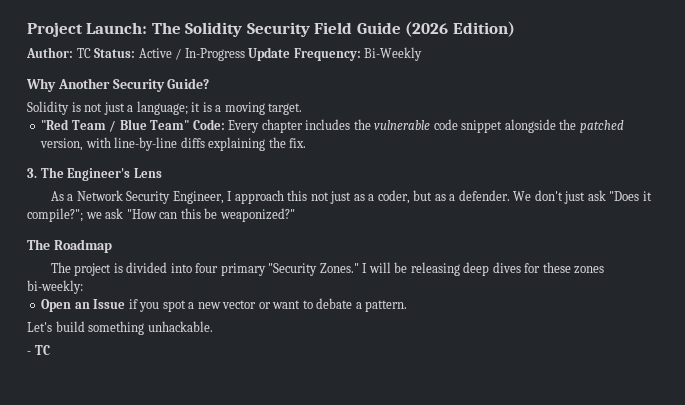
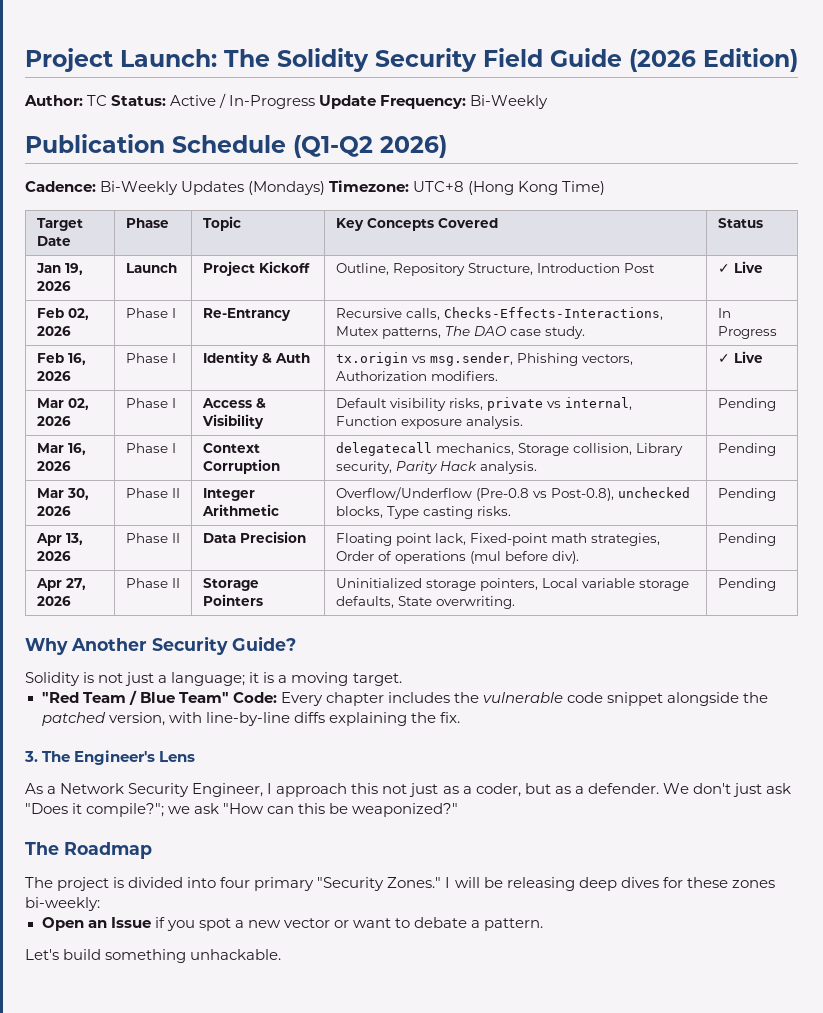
+ Publication Schedule (Q1-Q2 2026)
+ Cadence: Bi-Weekly Updates (Mondays) Timezone: UTC+8 (Hong Kong Time)
+ Target Date | Phase | Topic | Key Concepts Covered | Status
+ Jan 19, 2026 | Launch | Project Kickoff | Outline, Repository Structure, Introduction Post | ✓ Live
+ Feb 02, 2026 | Phase I | Re-Entrancy | Recursive calls, Checks-Effects-Interactions, Mutex patterns, The DAO case study. | In Progress
+ Feb 16, 2026 | Phase I | Identity & Auth | tx.origin vs msg.sender, Phishing vectors, Authorization modifiers. | ✓ Live
+ Mar 02, 2026 | Phase I | Access & Visibility | Default visibility risks, private vs internal, Function exposure analysis. | Pending
+ Mar 16, 2026 | Phase I | Context Corruption | delegatecall mechanics, Storage collision, Library security, Parity Hack analysis. | Pending
+ Mar 30, 2026 | Phase II | Integer Arithmetic | Overflow/Underflow (Pre-0.8 vs Post-0.8), unchecked blocks, Type casting risks. | Pending
+ Apr 13, 2026 | Phase II | Data Precision | Floating point lack, Fixed-point math strategies, Order of operations (mul before div). | Pending
+ Apr 27, 2026 | Phase II | Storage Pointers | Uninitialized storage pointers, Local variable storage defaults, State overwriting. | Pending
- - TC

